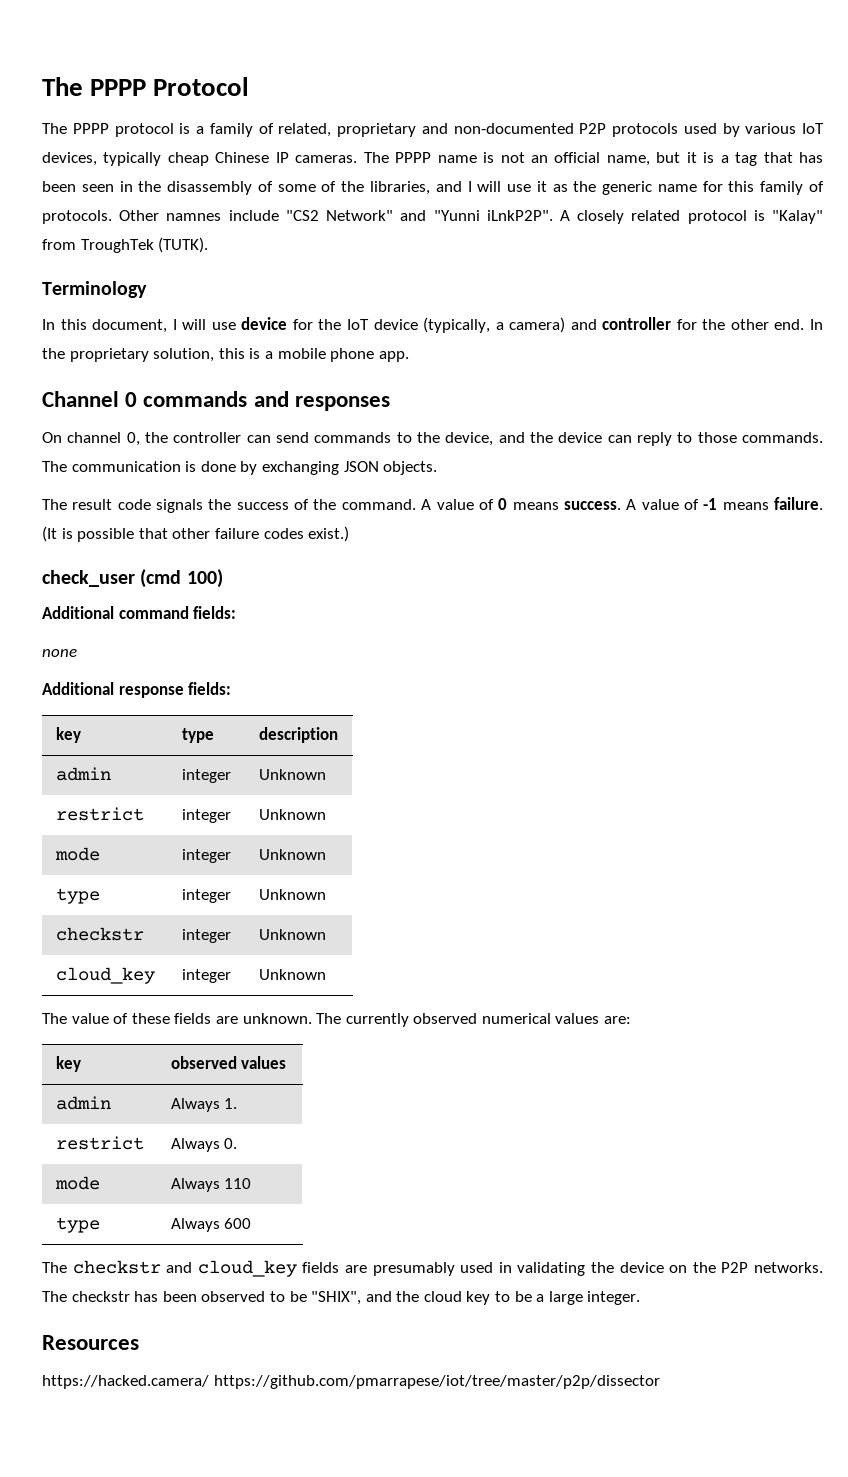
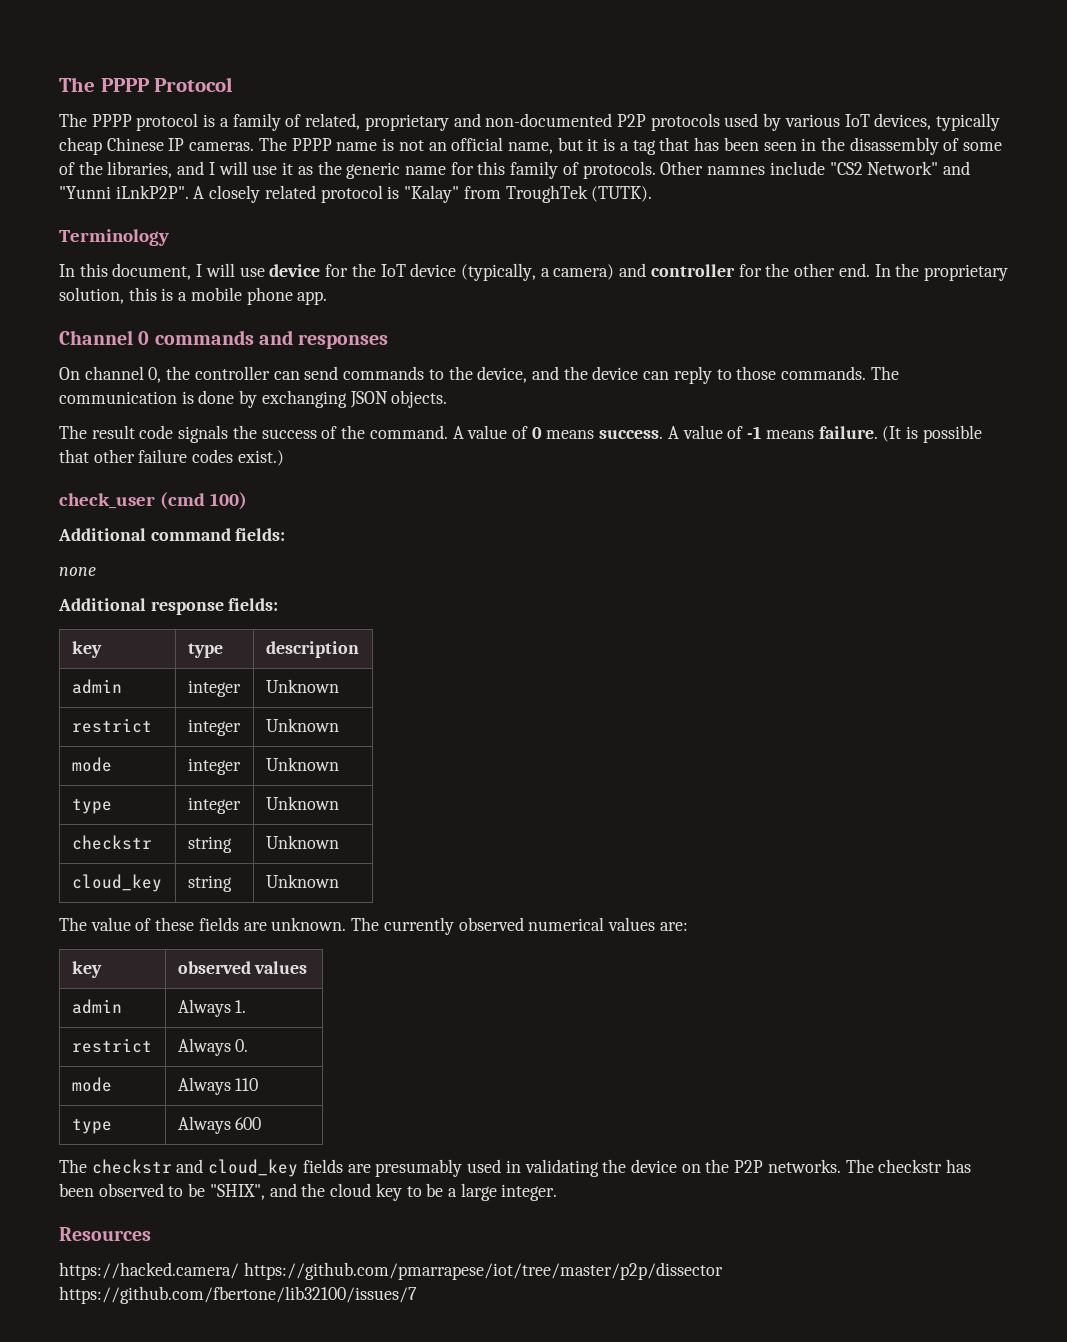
- checkstr | integer | Unknown
+ checkstr | string | Unknown
- cloud_key | integer | Unknown
+ cloud_key | string | Unknown
- https://hacked.camera/ https://github.com/pmarrapese/iot/tree/master/p2p/dissector
+ https://hacked.camera/ https://github.com/pmarrapese/iot/tree/master/p2p/dissector https://github.com/fbertone/lib32100/issues/7

